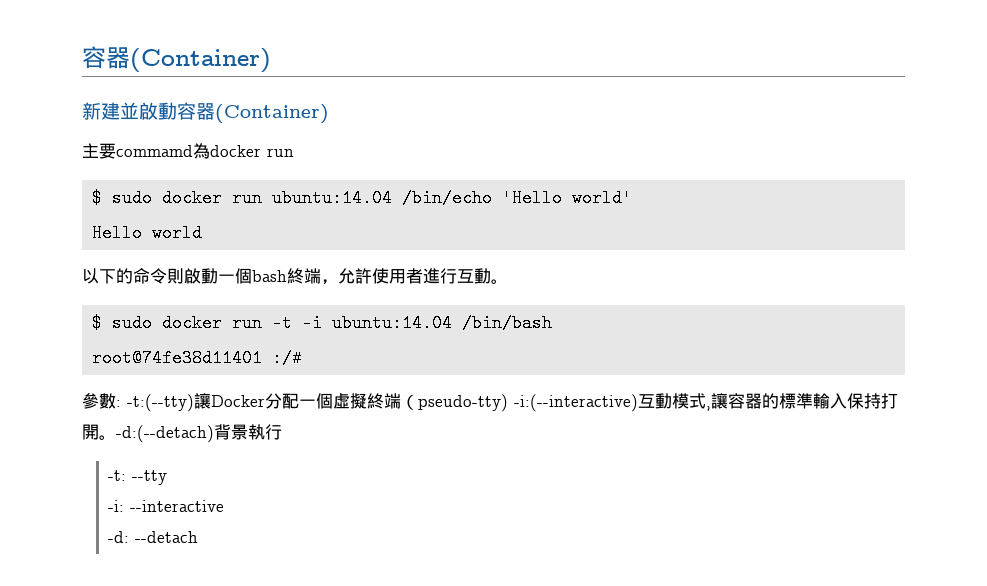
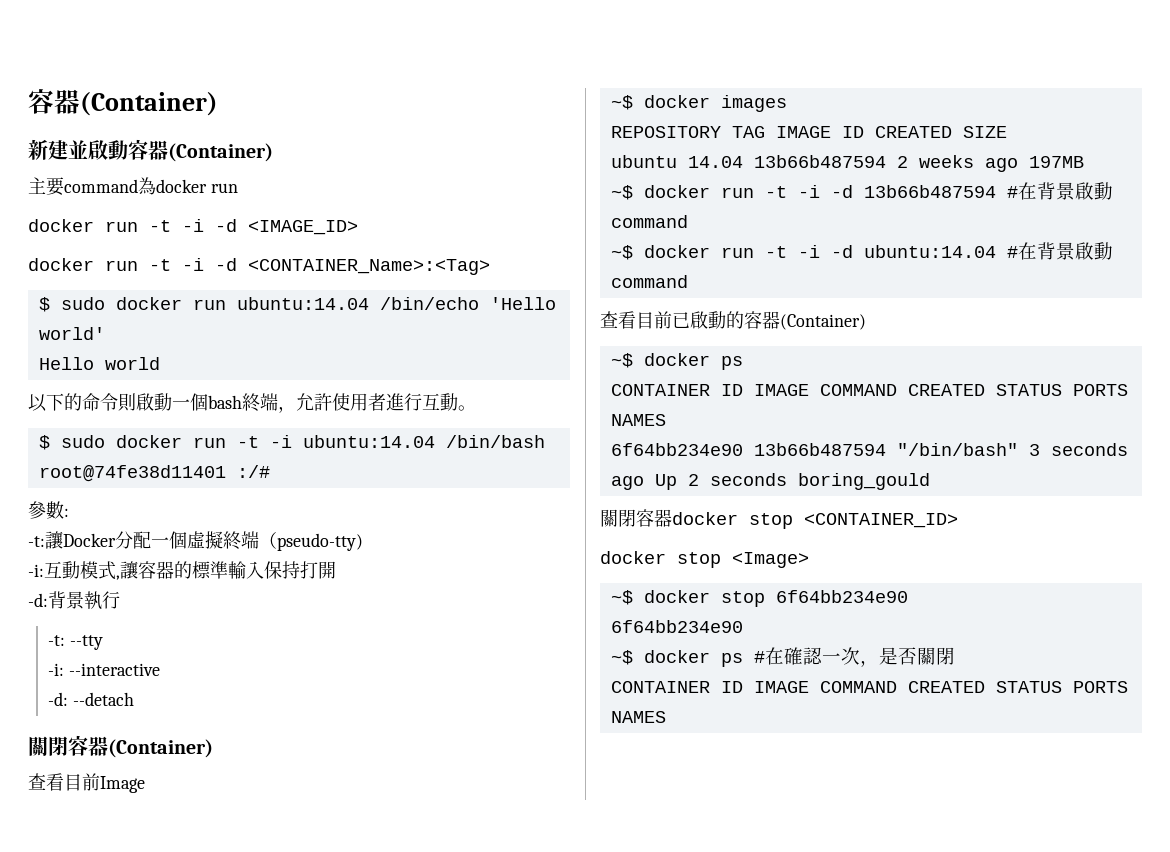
- 主要commamd為docker run
+ 主要command為docker run
+ docker run -t -i -d <IMAGE_ID>
+ docker run -t -i -d <CONTAINER_Name>:<Tag>
- 參數: -t:(--tty)讓Docker分配一個虛擬終端（pseudo-tty) -i:(--interactive)互動模式,讓容器的標準輸入保持打開。-d:(--detach)背景執行
+ 參數:
+ -t:讓Docker分配一個虛擬終端（pseudo-tty)
+ -i:互動模式,讓容器的標準輸入保持打開
+ -d:背景執行
+ 關閉容器(Container)
+ 查看目前Image
+ ~$ docker images
+ REPOSITORY TAG IMAGE ID CREATED SIZE
+ ubuntu 14.04 13b66b487594 2 weeks ago 197MB
+ ~$ docker run -t -i -d 13b66b487594 #在背景啟動command
+ ~$ docker run -t -i -d ubuntu:14.04 #在背景啟動command
+ 查看目前已啟動的容器(Container)
+ ~$ docker ps
+ CONTAINER ID IMAGE COMMAND CREATED STATUS PORTS NAMES
+ 6f64bb234e90 13b66b487594 "/bin/bash" 3 seconds ago Up 2 seconds boring_gould
+ 關閉容器docker stop <CONTAINER_ID>
+ docker stop <Image>
+ ~$ docker stop 6f64bb234e90
+ 6f64bb234e90
+ ~$ docker ps #在確認一次，是否關閉
+ CONTAINER ID IMAGE COMMAND CREATED STATUS PORTS NAMES

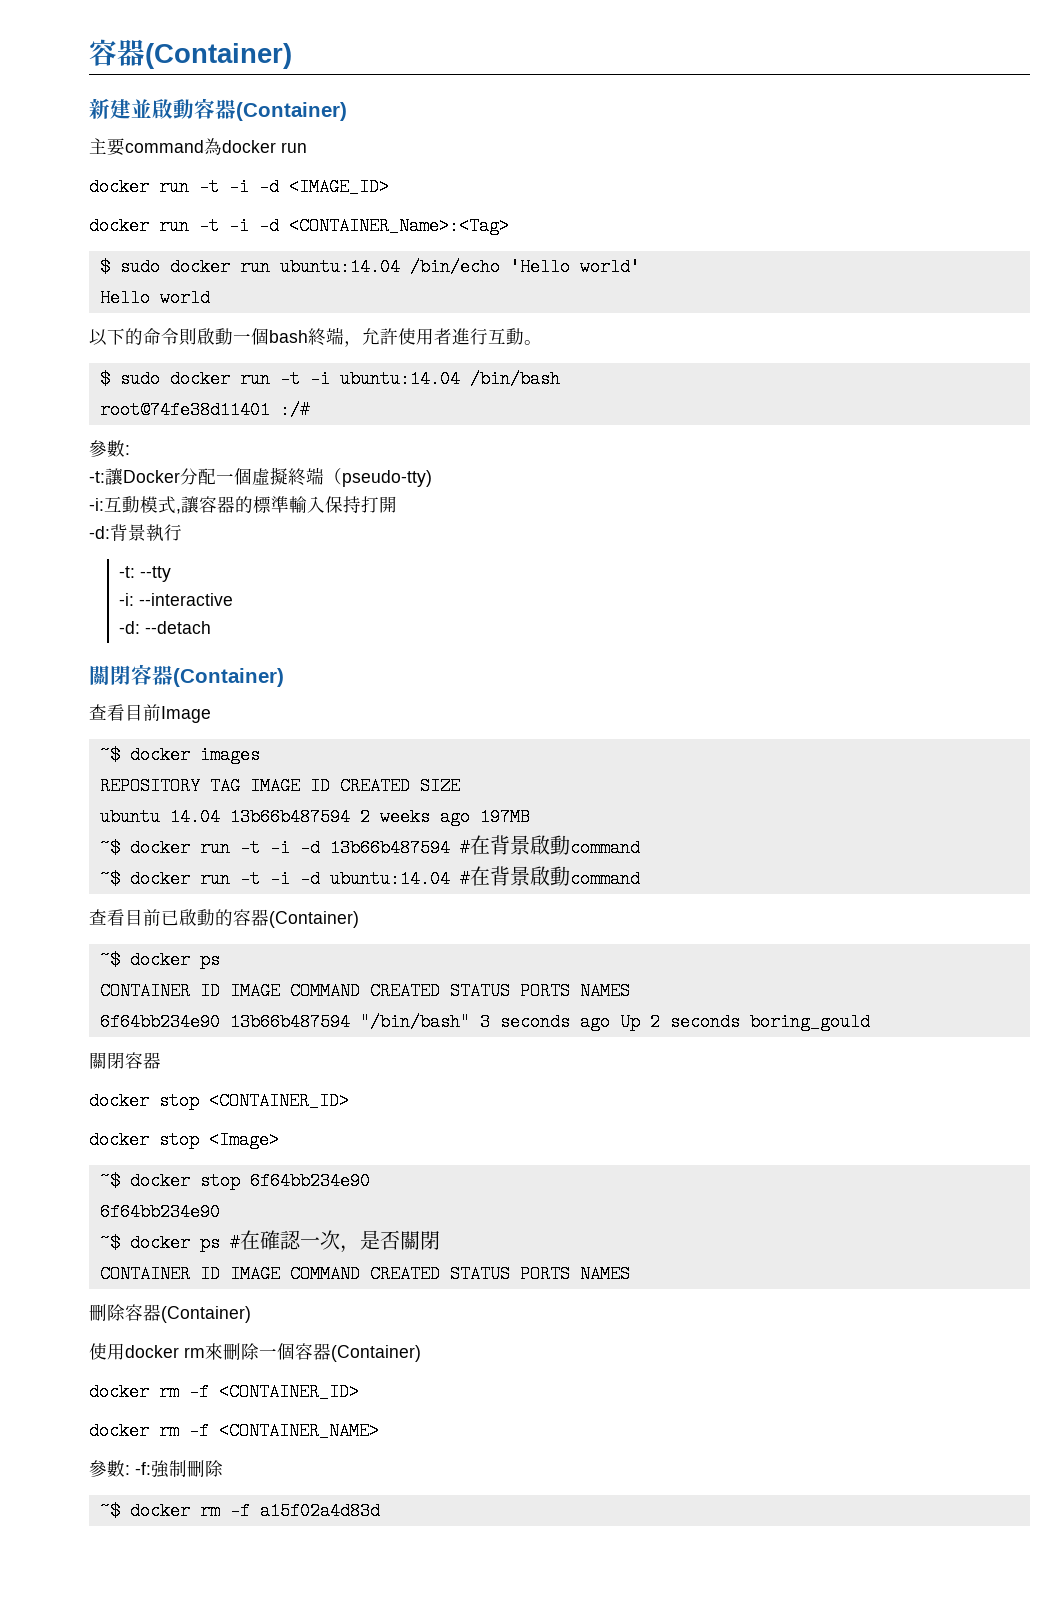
  6f64bb234e90 13b66b487594 "/bin/bash" 3 seconds ago Up 2 seconds boring_gould
- 關閉容器docker stop <CONTAINER_ID>
+ 關閉容器
+ docker stop <CONTAINER_ID>
+ 刪除容器(Container)
+ 使用docker rm來刪除一個容器(Container)
+ docker rm -f <CONTAINER_ID>
+ docker rm -f <CONTAINER_NAME>
+ 參數: -f:強制刪除
+ ~$ docker rm -f a15f02a4d83d

